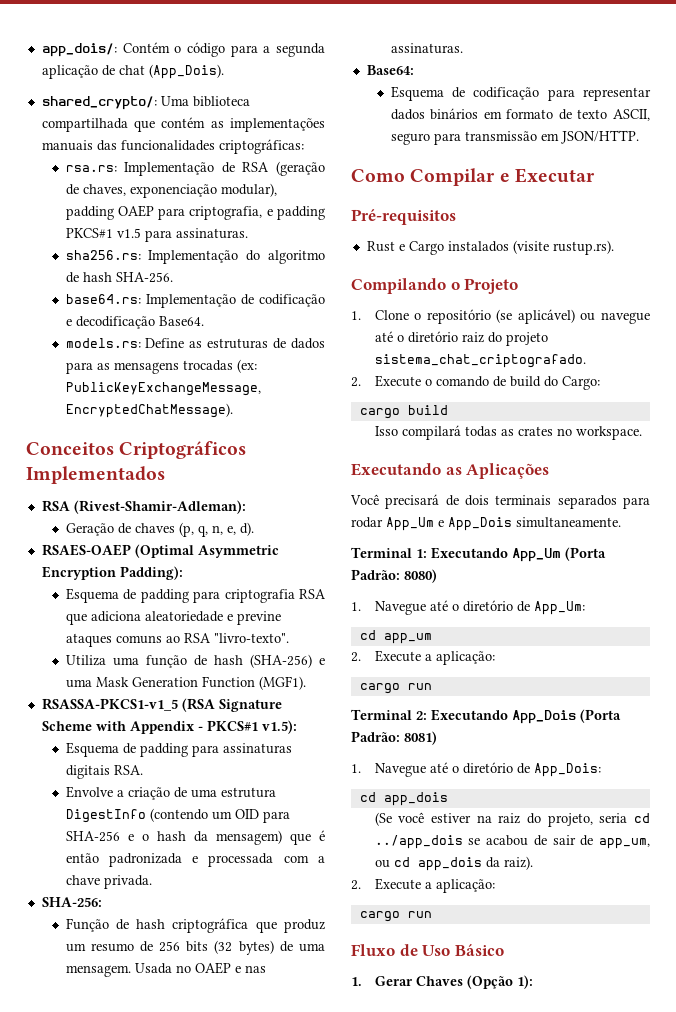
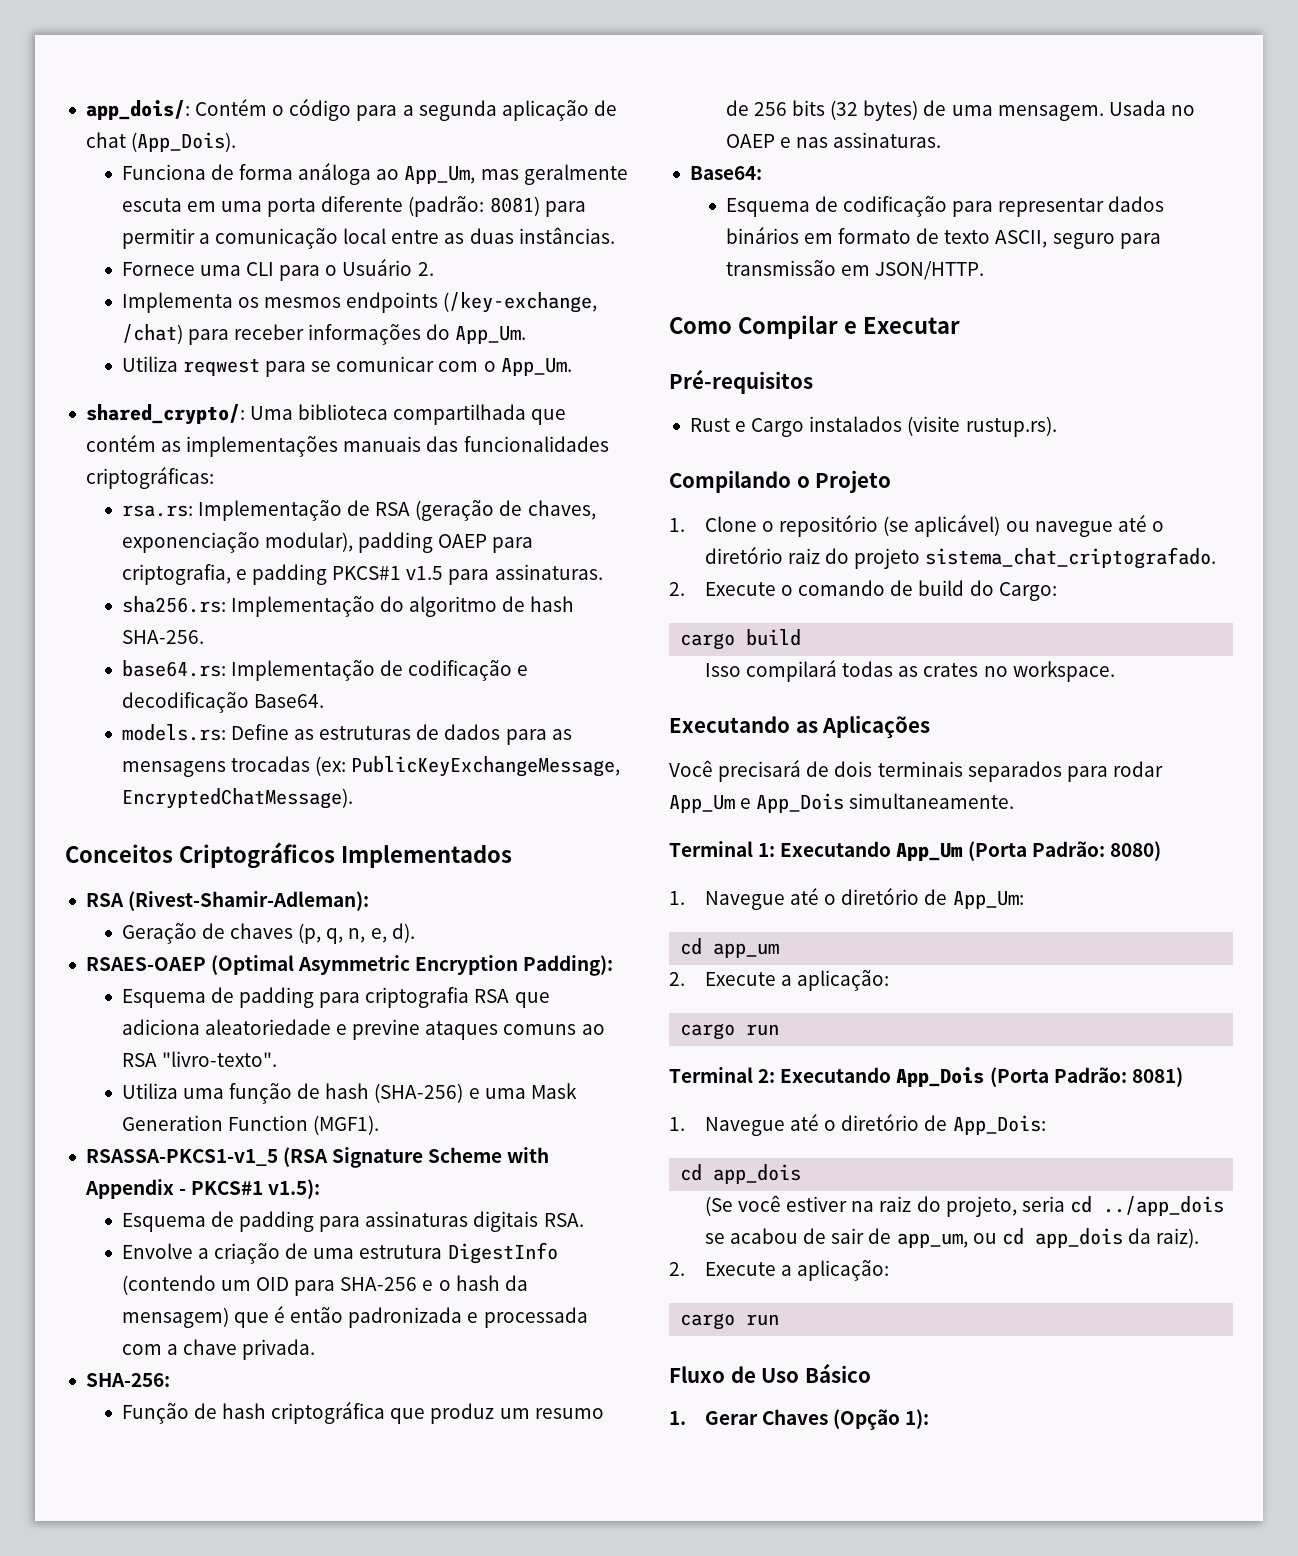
+ Funciona de forma análoga ao App_Um, mas geralmente escuta em uma porta diferente (padrão: 8081) para permitir a comunicação local entre as duas instâncias.
+ Fornece uma CLI para o Usuário 2.
+ Implementa os mesmos endpoints (/key-exchange, /chat) para receber informações do App_Um.
+ Utiliza reqwest para se comunicar com o App_Um.

